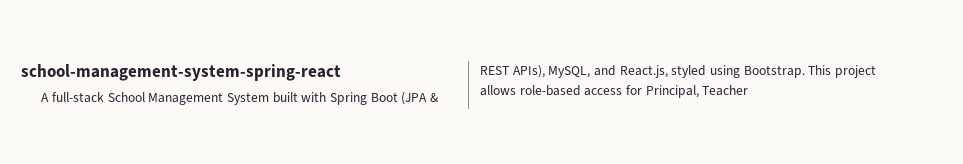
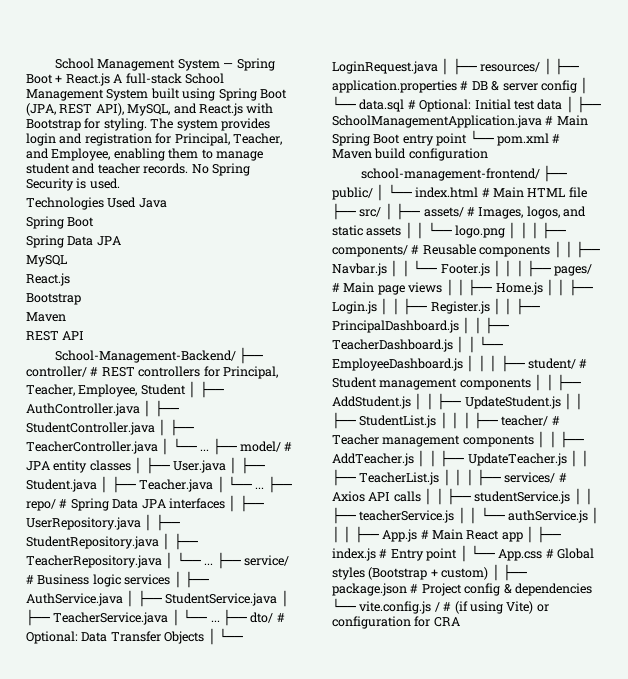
- school-management-system-spring-react
- A full-stack School Management System built with Spring Boot (JPA & REST APIs), MySQL, and React.js, styled using Bootstrap. This project allows role-based access for Principal, Teacher
+ School Management System — Spring Boot + React.js A full-stack School Management System built using Spring Boot (JPA, REST API), MySQL, and React.js with Bootstrap for styling. The system provides login and registration for Principal, Teacher, and Employee, enabling them to manage student and teacher records. No Spring Security is used.
+ Technologies Used Java
+ Spring Boot
+ Spring Data JPA
+ MySQL
+ React.js
+ Bootstrap
+ Maven
+ REST API
+ School-Management-Backend/ ├── controller/ # REST controllers for Principal, Teacher, Employee, Student │ ├── AuthController.java │ ├── StudentController.java │ ├── TeacherController.java │ └── ... ├── model/ # JPA entity classes │ ├── User.java │ ├── Student.java │ ├── Teacher.java │ └── ... ├── repo/ # Spring Data JPA interfaces │ ├── UserRepository.java │ ├── StudentRepository.java │ ├── TeacherRepository.java │ └── ... ├── service/ # Business logic services │ ├── AuthService.java │ ├── StudentService.java │ ├── TeacherService.java │ └── ... ├── dto/ # Optional: Data Transfer Objects │ └── LoginRequest.java │ ├── resources/ │ ├── application.properties # DB & server config │ └── data.sql # Optional: Initial test data │ ├── SchoolManagementApplication.java # Main Spring Boot entry point └── pom.xml # Maven build configuration
+ school-management-frontend/ ├── public/ │ └── index.html # Main HTML file ├── src/ │ ├── assets/ # Images, logos, and static assets │ │ └── logo.png │ │ │ ├── components/ # Reusable components │ │ ├── Navbar.js │ │ └── Footer.js │ │ │ ├── pages/ # Main page views │ │ ├── Home.js │ │ ├── Login.js │ │ ├── Register.js │ │ ├── PrincipalDashboard.js │ │ ├── TeacherDashboard.js │ │ └── EmployeeDashboard.js │ │ │ ├── student/ # Student management components │ │ ├── AddStudent.js │ │ ├── UpdateStudent.js │ │ ├── StudentList.js │ │ │ ├── teacher/ # Teacher management components │ │ ├── AddTeacher.js │ │ ├── UpdateTeacher.js │ │ ├── TeacherList.js │ │ │ ├── services/ # Axios API calls │ │ ├── studentService.js │ │ ├── teacherService.js │ │ └── authService.js │ │ │ ├── App.js # Main React app │ ├── index.js # Entry point │ └── App.css # Global styles (Bootstrap + custom) │ ├── package.json # Project config & dependencies └── vite.config.js / # (if using Vite) or configuration for CRA

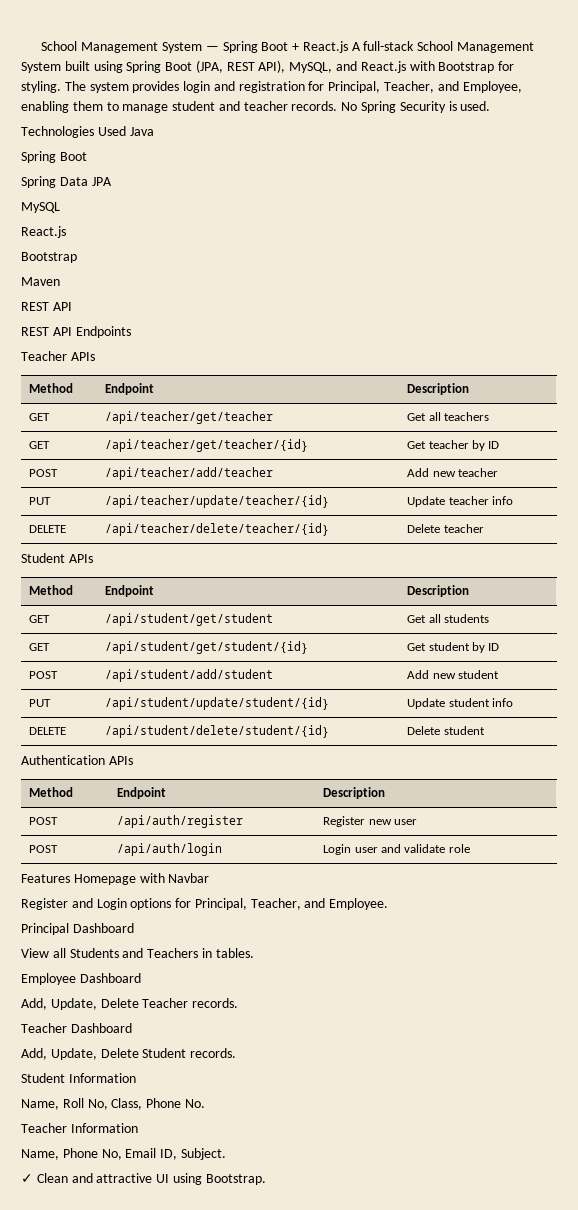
- School-Management-Backend/ ├── controller/ # REST controllers for Principal, Teacher, Employee, Student │ ├── AuthController.java │ ├── StudentController.java │ ├── TeacherController.java │ └── ... ├── model/ # JPA entity classes │ ├── User.java │ ├── Student.java │ ├── Teacher.java │ └── ... ├── repo/ # Spring Data JPA interfaces │ ├── UserRepository.java │ ├── StudentRepository.java │ ├── TeacherRepository.java │ └── ... ├── service/ # Business logic services │ ├── AuthService.java │ ├── StudentService.java │ ├── TeacherService.java │ └── ... ├── dto/ # Optional: Data Transfer Objects │ └── LoginRequest.java │ ├── resources/ │ ├── application.properties # DB & server config │ └── data.sql # Optional: Initial test data │ ├── SchoolManagementApplication.java # Main Spring Boot entry point └── pom.xml # Maven build configuration
- school-management-frontend/ ├── public/ │ └── index.html # Main HTML file ├── src/ │ ├── assets/ # Images, logos, and static assets │ │ └── logo.png │ │ │ ├── components/ # Reusable components │ │ ├── Navbar.js │ │ └── Footer.js │ │ │ ├── pages/ # Main page views │ │ ├── Home.js │ │ ├── Login.js │ │ ├── Register.js │ │ ├── PrincipalDashboard.js │ │ ├── TeacherDashboard.js │ │ └── EmployeeDashboard.js │ │ │ ├── student/ # Student management components │ │ ├── AddStudent.js │ │ ├── UpdateStudent.js │ │ ├── StudentList.js │ │ │ ├── teacher/ # Teacher management components │ │ ├── AddTeacher.js │ │ ├── UpdateTeacher.js │ │ ├── TeacherList.js │ │ │ ├── services/ # Axios API calls │ │ ├── studentService.js │ │ ├── teacherService.js │ │ └── authService.js │ │ │ ├── App.js # Main React app │ ├── index.js # Entry point │ └── App.css # Global styles (Bootstrap + custom) │ ├── package.json # Project config & dependencies └── vite.config.js / # (if using Vite) or configuration for CRA
+ REST API Endpoints
+ Teacher APIs
+ Method | Endpoint | Description
+ GET | /api/teacher/get/teacher | Get all teachers
+ GET | /api/teacher/get/teacher/{id} | Get teacher by ID
+ POST | /api/teacher/add/teacher | Add new teacher
+ PUT | /api/teacher/update/teacher/{id} | Update teacher info
+ DELETE | /api/teacher/delete/teacher/{id} | Delete teacher
+ Student APIs
+ Method | Endpoint | Description
+ GET | /api/student/get/student | Get all students
+ GET | /api/student/get/student/{id} | Get student by ID
+ POST | /api/student/add/student | Add new student
+ PUT | /api/student/update/student/{id} | Update student info
+ DELETE | /api/student/delete/student/{id} | Delete student
+ Authentication APIs
+ Method | Endpoint | Description
+ POST | /api/auth/register | Register new user
+ POST | /api/auth/login | Login user and validate role
+ Features Homepage with Navbar
+ Register and Login options for Principal, Teacher, and Employee.
+ Principal Dashboard
+ View all Students and Teachers in tables.
+ Employee Dashboard
+ Add, Update, Delete Teacher records.
+ Teacher Dashboard
+ Add, Update, Delete Student records.
+ Student Information
+ Name, Roll No, Class, Phone No.
+ Teacher Information
+ Name, Phone No, Email ID, Subject.
+ ✓ Clean and attractive UI using Bootstrap.

